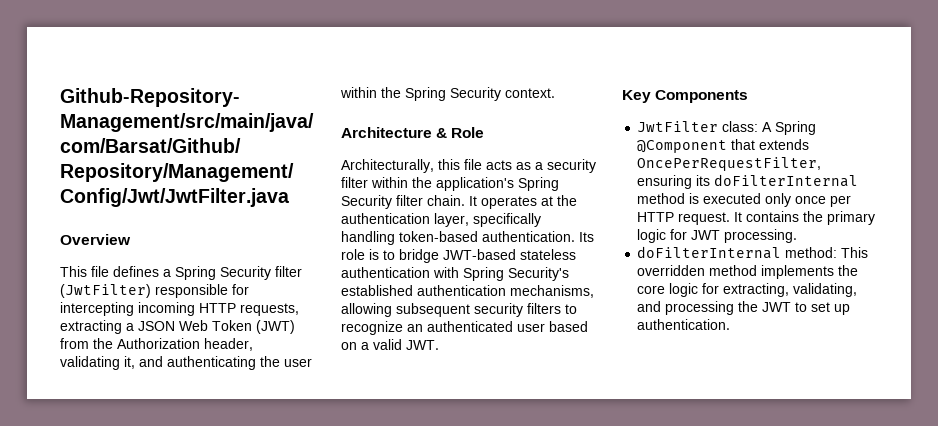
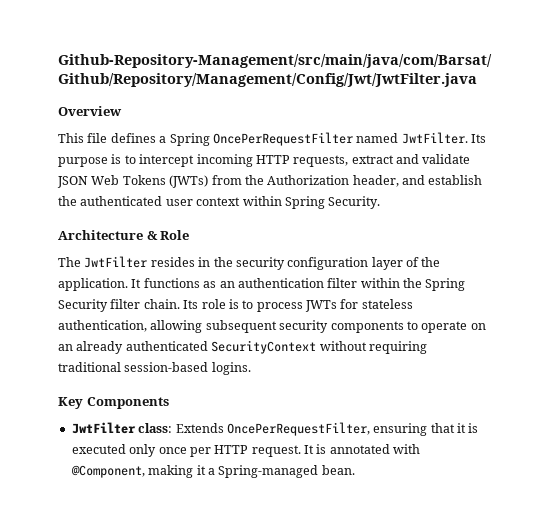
- This file defines a Spring Security filter (JwtFilter) responsible for intercepting incoming HTTP requests, extracting a JSON Web Token (JWT) from the Authorization header, validating it, and authenticating the user within the Spring Security context.
+ This file defines a Spring OncePerRequestFilter named JwtFilter. Its purpose is to intercept incoming HTTP requests, extract and validate JSON Web Tokens (JWTs) from the Authorization header, and establish the authenticated user context within Spring Security.
  Architecture & Role
- Architecturally, this file acts as a security filter within the application's Spring Security filter chain.
+ The JwtFilter resides in the security configuration layer of the application. It functions as an authentication filter within the Spring Security filter chain.
- It operates at the authentication layer, specifically handling token-based authentication. Its role is to bridge JWT-based stateless authentication with Spring Security's established authentication mechanisms, allowing subsequent security filters to recognize an authenticated user based on a valid JWT.
+ Its role is to process JWTs for stateless authentication, allowing subsequent security components to operate on an already authenticated SecurityContext without requiring traditional session-based logins.
  Key Components
- JwtFilter class: A Spring @Component that extends OncePerRequestFilter, ensuring its doFilterInternal method is executed only once per HTTP request.
+ JwtFilter class: Extends OncePerRequestFilter, ensuring that it is executed only once per HTTP request.
- It contains the primary logic for JWT processing.
- doFilterInternal method: This overridden method implements the core logic for extracting, validating, and processing the JWT to set up authentication.
+ It is annotated with @Component, making it a Spring-managed bean.

